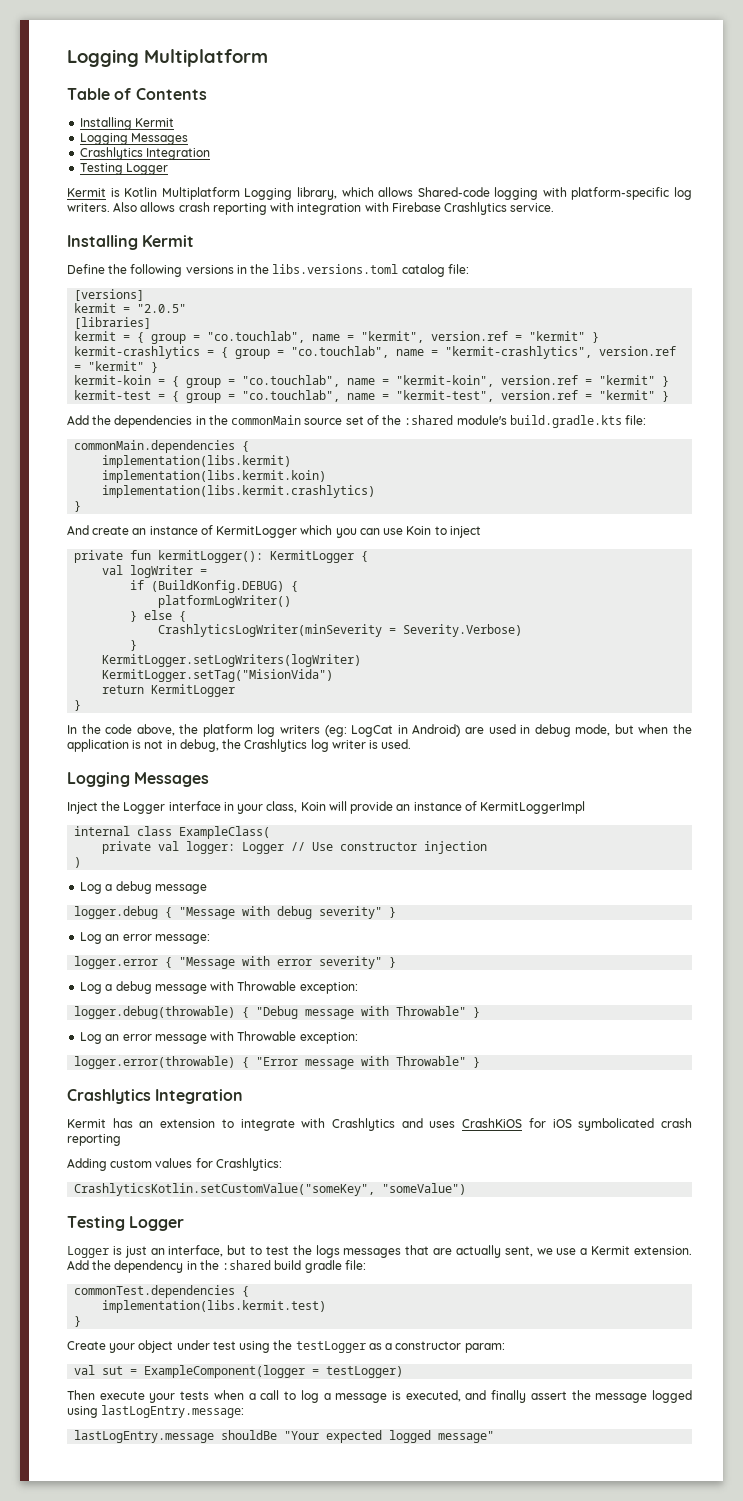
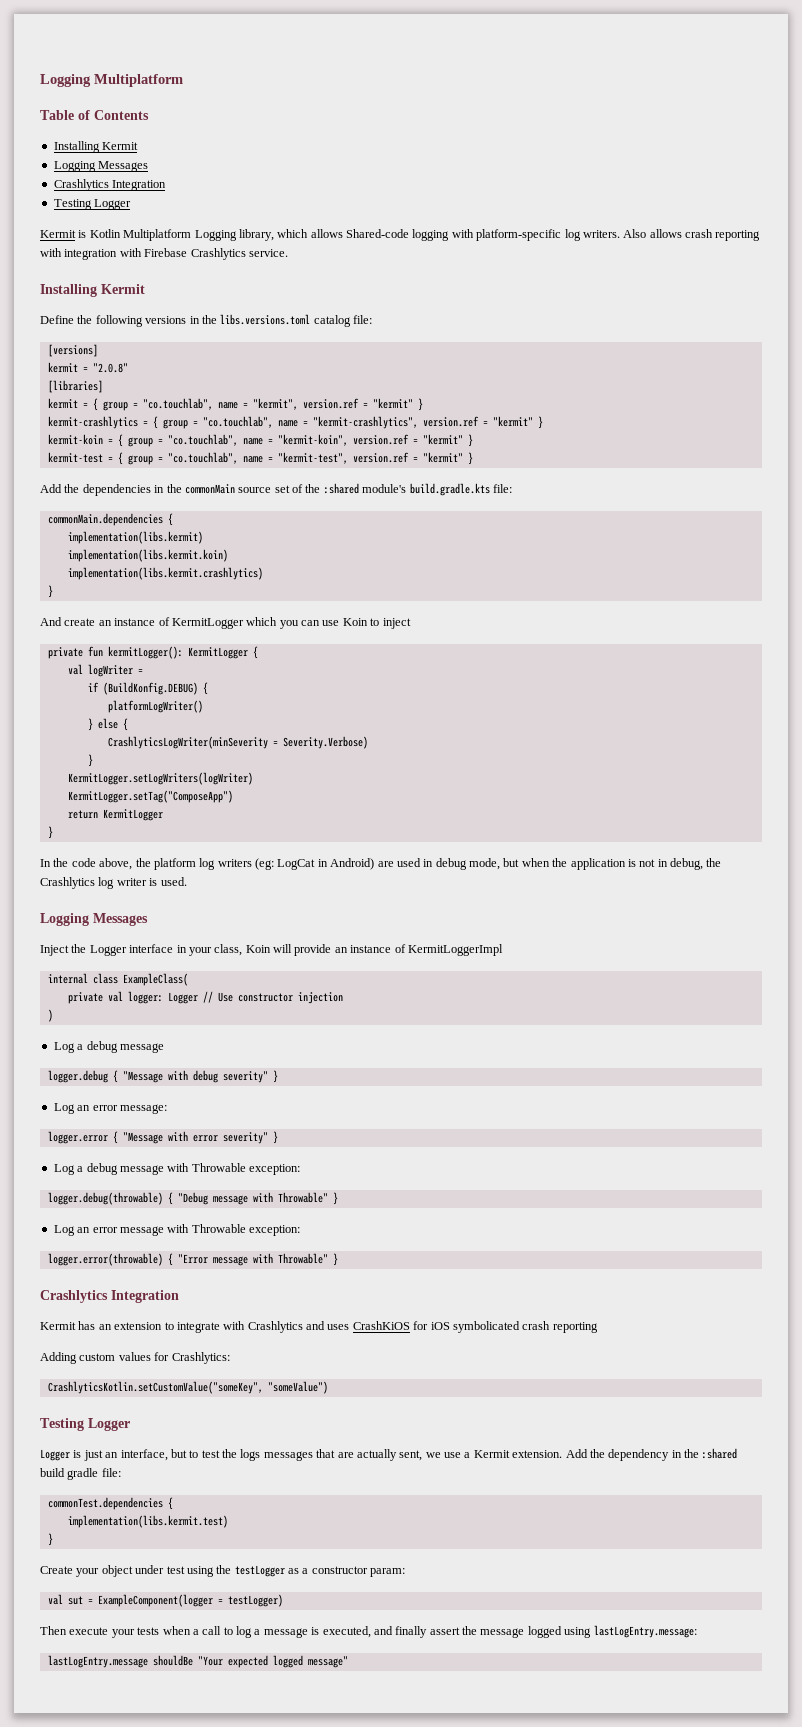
- kermit = "2.0.5"
+ kermit = "2.0.8"
- KermitLogger.setTag("MisionVida")
+ KermitLogger.setTag("ComposeApp")

